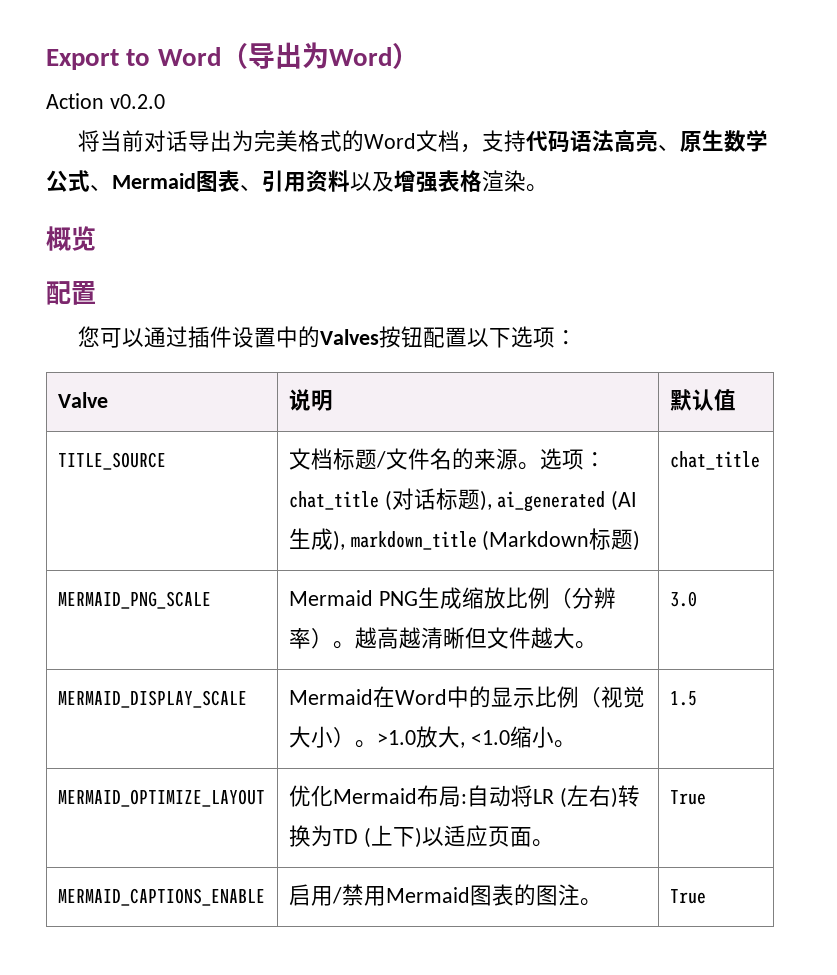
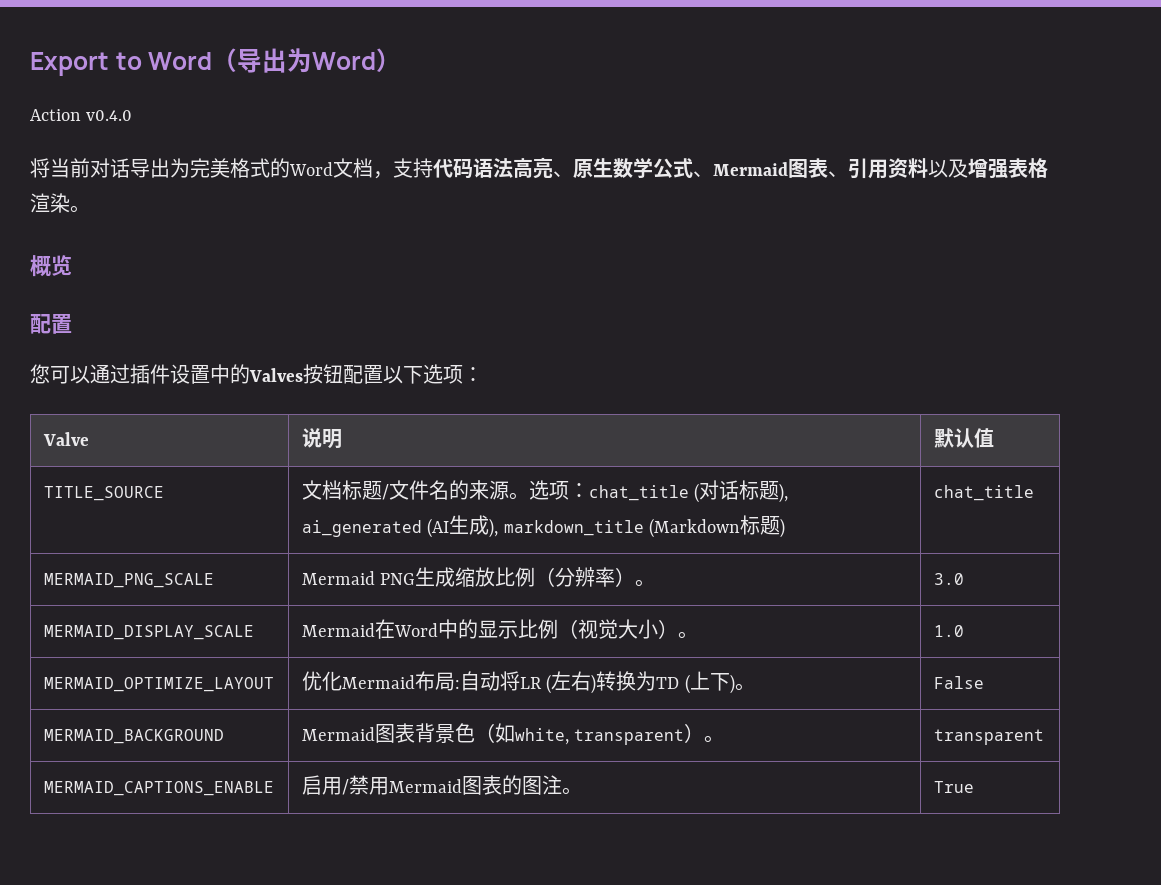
- Action v0.2.0
+ Action v0.4.0
- MERMAID_PNG_SCALE | Mermaid PNG生成缩放比例（分辨率）。越高越清晰但文件越大。 | 3.0
+ MERMAID_PNG_SCALE | Mermaid PNG生成缩放比例（分辨率）。 | 3.0
- MERMAID_DISPLAY_SCALE | Mermaid在Word中的显示比例（视觉大小）。>1.0放大, <1.0缩小。 | 1.5
+ MERMAID_DISPLAY_SCALE | Mermaid在Word中的显示比例（视觉大小）。 | 1.0
- MERMAID_OPTIMIZE_LAYOUT | 优化Mermaid布局:自动将LR (左右)转换为TD (上下)以适应页面。 | True
+ MERMAID_OPTIMIZE_LAYOUT | 优化Mermaid布局:自动将LR (左右)转换为TD (上下)。 | False
+ MERMAID_BACKGROUND | Mermaid图表背景色（如white, transparent）。 | transparent

